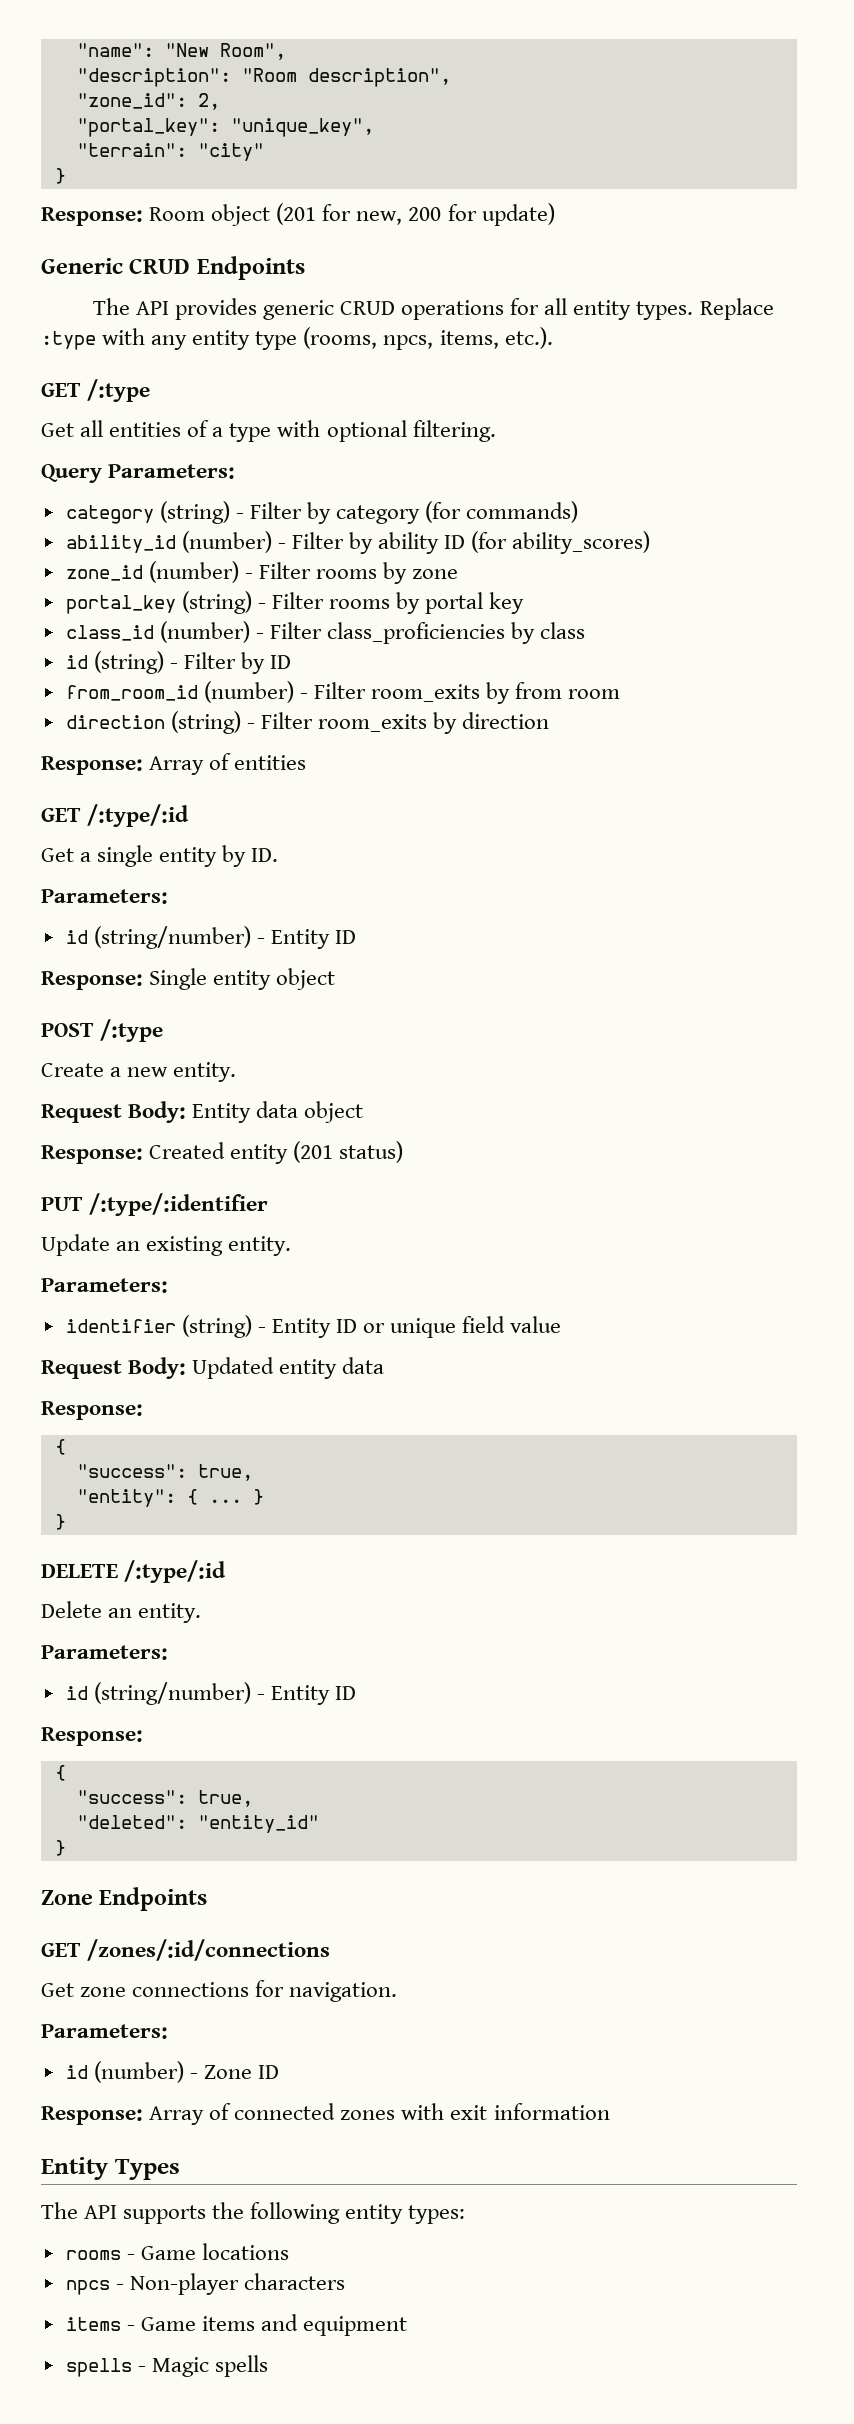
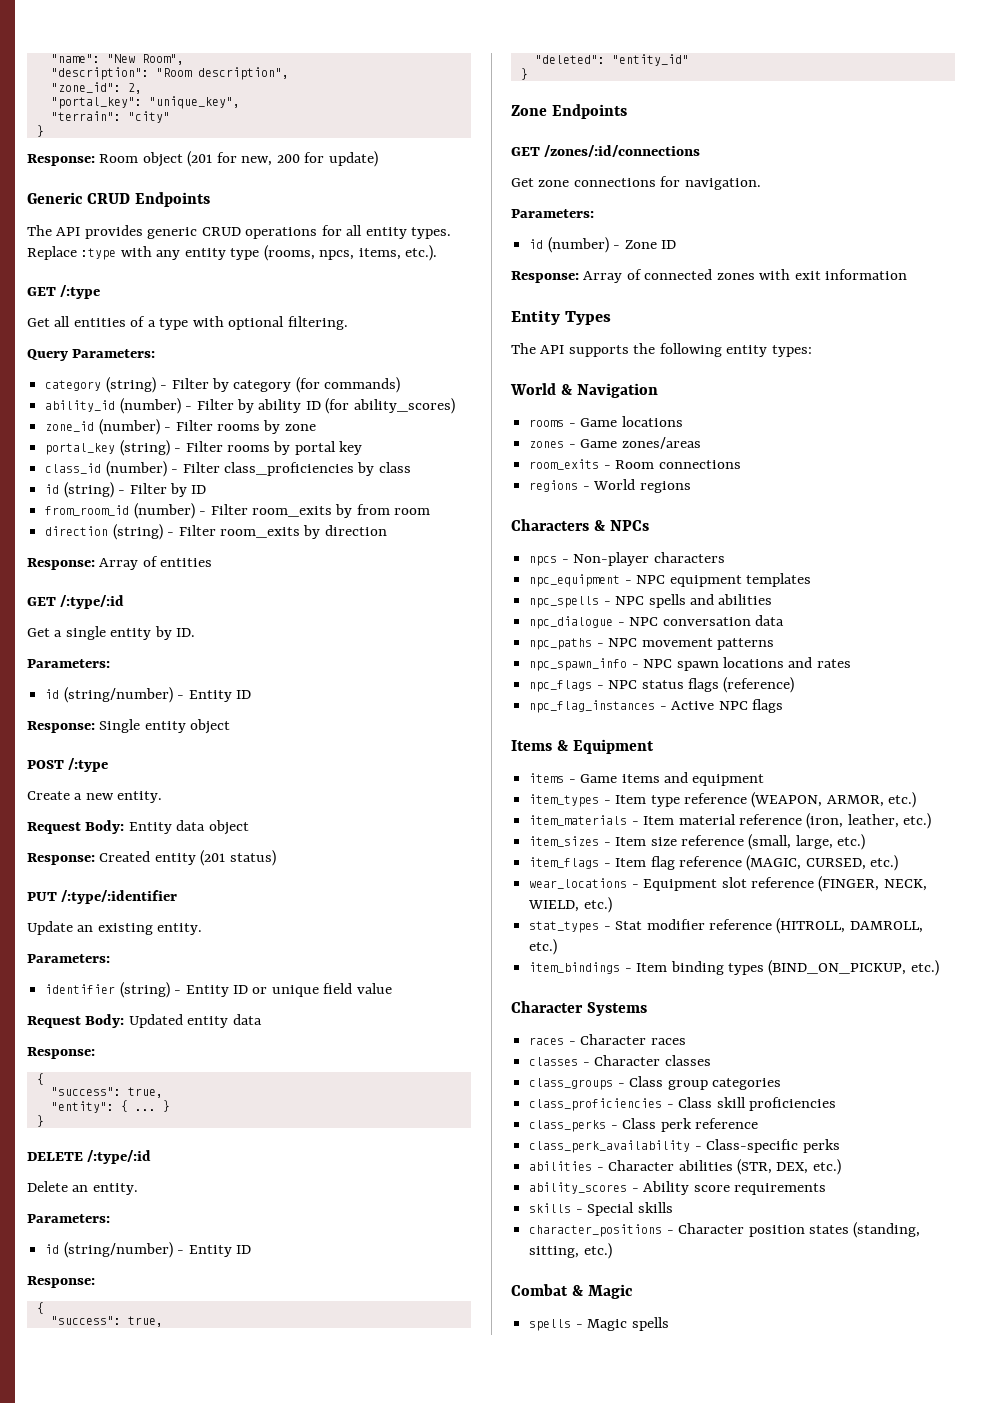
+ World & Navigation
+ zones - Game zones/areas
+ room_exits - Room connections
+ regions - World regions
+ Characters & NPCs
  npcs - Non-player characters
+ npc_equipment - NPC equipment templates
+ npc_spells - NPC spells and abilities
+ npc_dialogue - NPC conversation data
+ npc_paths - NPC movement patterns
+ npc_spawn_info - NPC spawn locations and rates
+ npc_flags - NPC status flags (reference)
+ npc_flag_instances - Active NPC flags
+ Items & Equipment
+ item_types - Item type reference (WEAPON, ARMOR, etc.)
+ item_materials - Item material reference (iron, leather, etc.)
+ item_sizes - Item size reference (small, large, etc.)
+ item_flags - Item flag reference (MAGIC, CURSED, etc.)
+ wear_locations - Equipment slot reference (FINGER, NECK, WIELD, etc.)
+ stat_types - Stat modifier reference (HITROLL, DAMROLL, etc.)
+ item_bindings - Item binding types (BIND_ON_PICKUP, etc.)
+ Character Systems
+ races - Character races
+ classes - Character classes
+ class_groups - Class group categories
+ class_proficiencies - Class skill proficiencies
+ class_perks - Class perk reference
+ class_perk_availability - Class-specific perks
+ abilities - Character abilities (STR, DEX, etc.)
+ ability_scores - Ability score requirements
+ skills - Special skills
+ character_positions - Character position states (standing, sitting, etc.)
+ Combat & Magic

